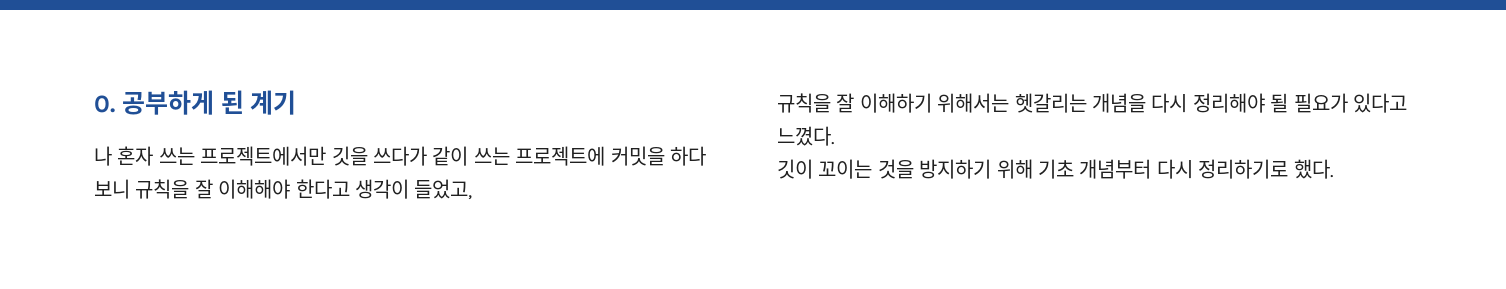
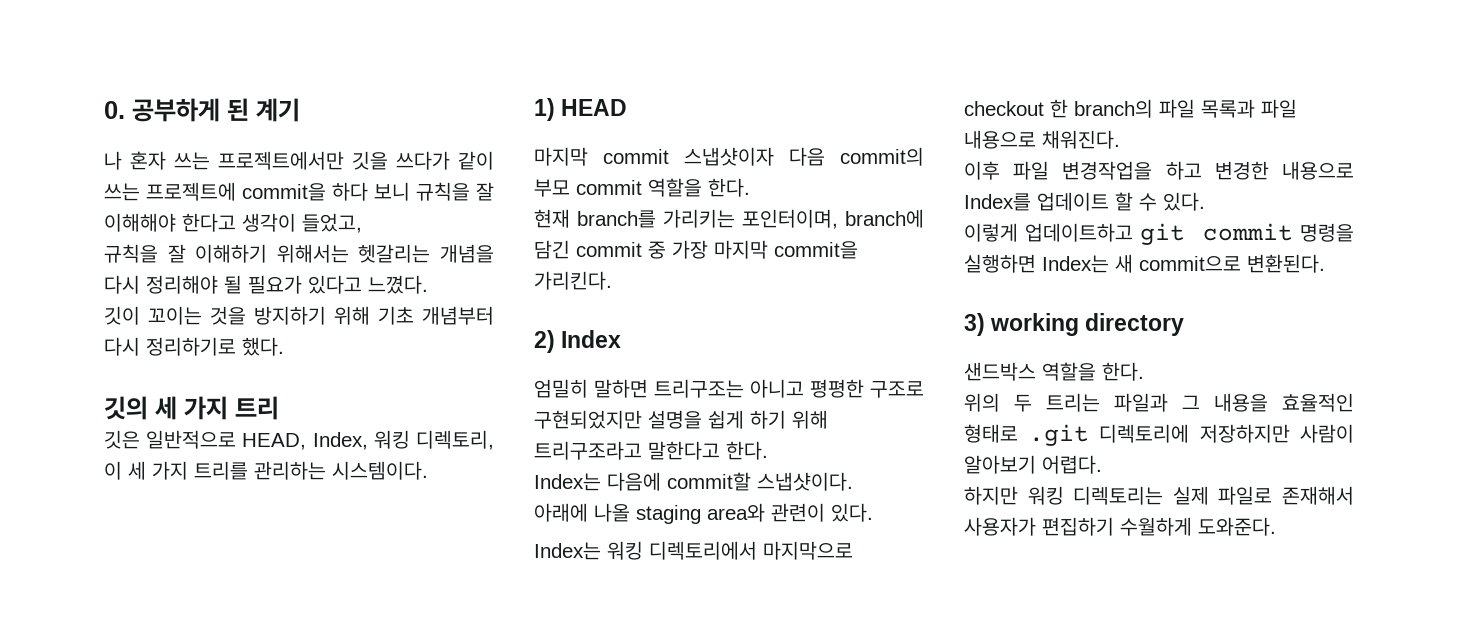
- 나 혼자 쓰는 프로젝트에서만 깃을 쓰다가 같이 쓰는 프로젝트에 커밋을 하다 보니 규칙을 잘 이해해야 한다고 생각이 들었고,
+ 나 혼자 쓰는 프로젝트에서만 깃을 쓰다가 같이 쓰는 프로젝트에 commit을 하다 보니 규칙을 잘 이해해야 한다고 생각이 들었고,
+ 깃의 세 가지 트리
+ 깃은 일반적으로 HEAD, Index, 워킹 디렉토리, 이 세 가지 트리를 관리하는 시스템이다.
+ 1) HEAD
+ 마지막 commit 스냅샷이자 다음 commit의 부모 commit 역할을 한다.
+ 현재 branch를 가리키는 포인터이며, branch에 담긴 commit 중 가장 마지막 commit을 가리킨다.
+ 2) Index
+ 엄밀히 말하면 트리구조는 아니고 평평한 구조로 구현되었지만 설명을 쉽게 하기 위해 트리구조라고 말한다고 한다.
+ Index는 다음에 commit할 스냅샷이다.
+ 아래에 나올 staging area와 관련이 있다.
+ Index는 워킹 디렉토리에서 마지막으로 checkout 한 branch의 파일 목록과 파일 내용으로 채워진다.
+ 이후 파일 변경작업을 하고 변경한 내용으로 Index를 업데이트 할 수 있다.
+ 이렇게 업데이트하고 git commit 명령을 실행하면 Index는 새 commit으로 변환된다.
+ 3) working directory
+ 샌드박스 역할을 한다.
+ 위의 두 트리는 파일과 그 내용을 효율적인 형태로 .git 디렉토리에 저장하지만 사람이 알아보기 어렵다.
+ 하지만 워킹 디렉토리는 실제 파일로 존재해서 사용자가 편집하기 수월하게 도와준다.

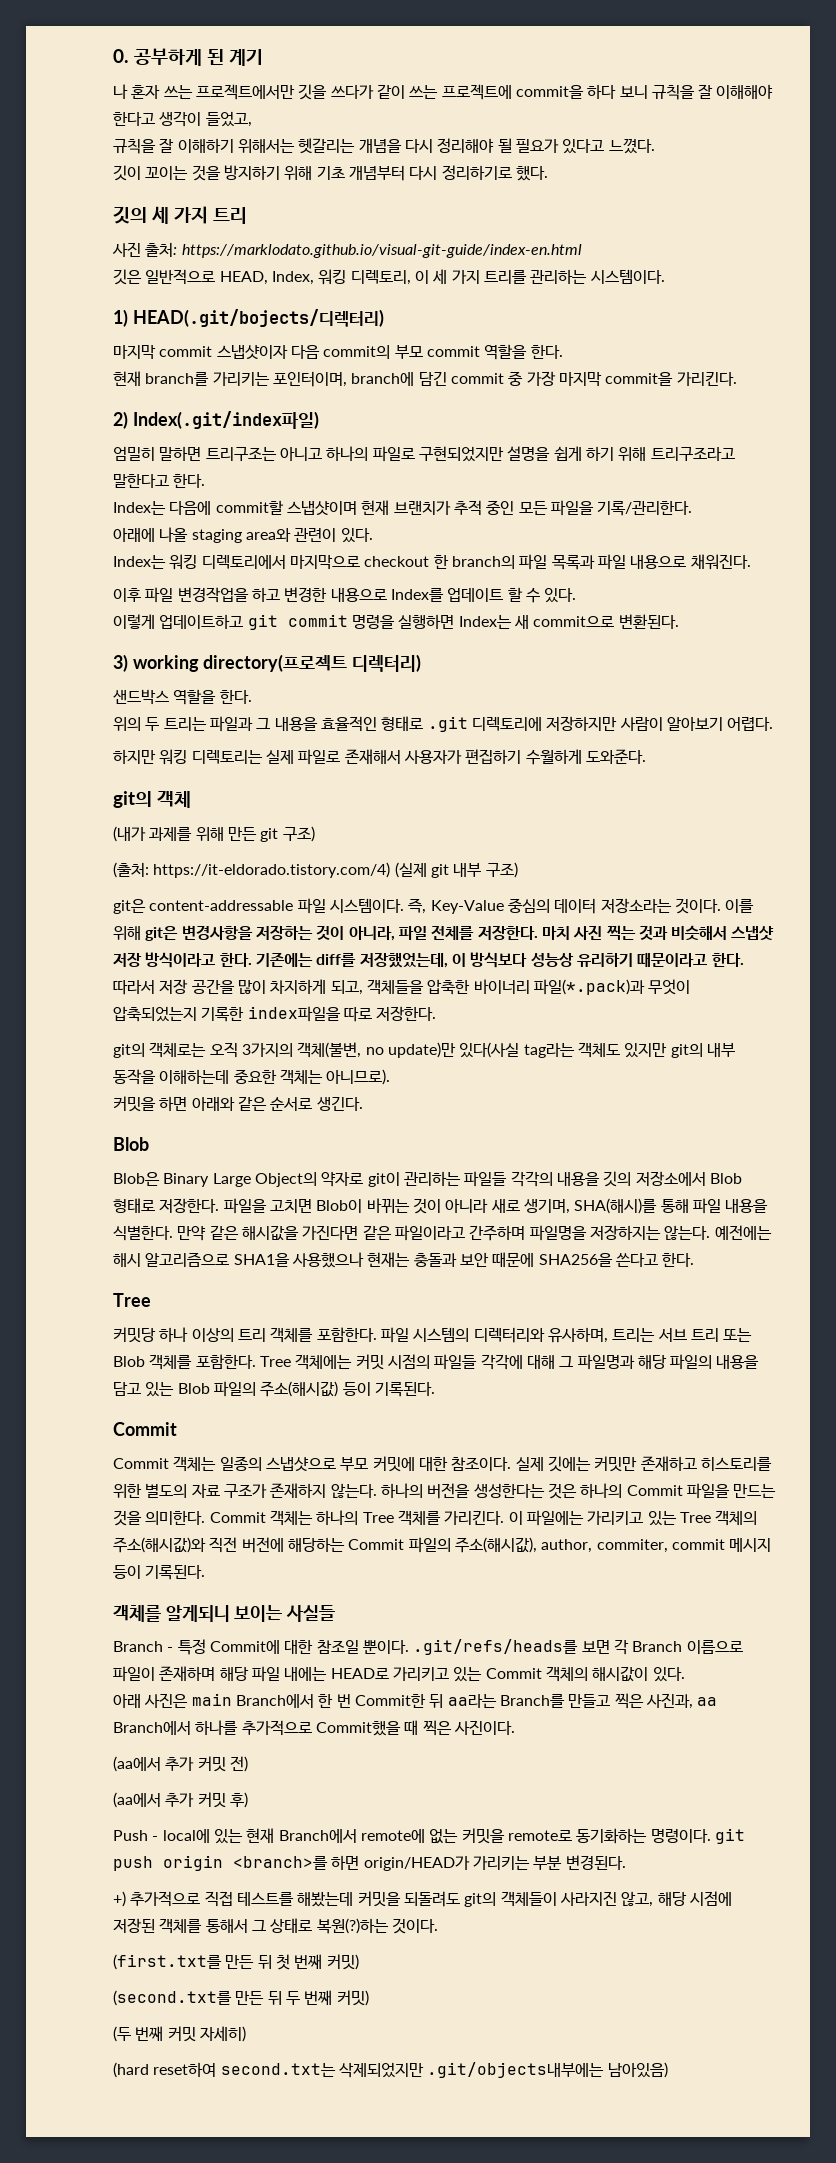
+ 사진 출처: https://marklodato.github.io/visual-git-guide/index-en.html
- 1) HEAD
+ 1) HEAD(.git/bojects/디렉터리)
- 2) Index
+ 2) Index(.git/index파일)
- 엄밀히 말하면 트리구조는 아니고 평평한 구조로 구현되었지만 설명을 쉽게 하기 위해 트리구조라고 말한다고 한다.
+ 엄밀히 말하면 트리구조는 아니고 하나의 파일로 구현되었지만 설명을 쉽게 하기 위해 트리구조라고 말한다고 한다.
- Index는 다음에 commit할 스냅샷이다.
+ Index는 다음에 commit할 스냅샷이며 현재 브랜치가 추적 중인 모든 파일을 기록/관리한다.
- 3) working directory
+ 3) working directory(프로젝트 디렉터리)
+ git의 객체
+ (내가 과제를 위해 만든 git 구조)
+ (출처: https://it-eldorado.tistory.com/4) (실제 git 내부 구조)
+ git은 content-addressable 파일 시스템이다. 즉, Key-Value 중심의 데이터 저장소라는 것이다. 이를 위해 git은 변경사항을 저장하는 것이 아니라, 파일 전체를 저장한다. 마치 사진 찍는 것과 비슷해서 스냅샷 저장 방식이라고 한다. 기존에는 diff를 저장했었는데, 이 방식보다 성능상 유리하기 때문이라고 한다. 따라서 저장 공간을 많이 차지하게 되고, 객체들을 압축한 바이너리 파일(*.pack)과 무엇이 압축되었는지 기록한 index파일을 따로 저장한다.
+ git의 객체로는 오직 3가지의 객체(불변, no update)만 있다(사실 tag라는 객체도 있지만 git의 내부 동작을 이해하는데 중요한 객체는 아니므로).
+ 커밋을 하면 아래와 같은 순서로 생긴다.
+ Blob
+ Blob은 Binary Large Object의 약자로 git이 관리하는 파일들 각각의 내용을 깃의 저장소에서 Blob 형태로 저장한다. 파일을 고치면 Blob이 바뀌는 것이 아니라 새로 생기며, SHA(해시)를 통해 파일 내용을 식별한다. 만약 같은 해시값을 가진다면 같은 파일이라고 간주하며 파일명을 저장하지는 않는다. 예전에는 해시 알고리즘으로 SHA1을 사용했으나 현재는 충돌과 보안 때문에 SHA256을 쓴다고 한다.
+ Tree
+ 커밋당 하나 이상의 트리 객체를 포함한다. 파일 시스템의 디렉터리와 유사하며, 트리는 서브 트리 또는 Blob 객체를 포함한다. Tree 객체에는 커밋 시점의 파일들 각각에 대해 그 파일명과 해당 파일의 내용을 담고 있는 Blob 파일의 주소(해시값) 등이 기록된다.
+ Commit
+ Commit 객체는 일종의 스냅샷으로 부모 커밋에 대한 참조이다. 실제 깃에는 커밋만 존재하고 히스토리를 위한 별도의 자료 구조가 존재하지 않는다. 하나의 버전을 생성한다는 것은 하나의 Commit 파일을 만드는 것을 의미한다. Commit 객체는 하나의 Tree 객체를 가리킨다. 이 파일에는 가리키고 있는 Tree 객체의 주소(해시값)와 직전 버전에 해당하는 Commit 파일의 주소(해시값), author, commiter, commit 메시지 등이 기록된다.
+ 객체를 알게되니 보이는 사실들
+ Branch - 특정 Commit에 대한 참조일 뿐이다. .git/refs/heads를 보면 각 Branch 이름으로 파일이 존재하며 해당 파일 내에는 HEAD로 가리키고 있는 Commit 객체의 해시값이 있다.
+ 아래 사진은 main Branch에서 한 번 Commit한 뒤 aa라는 Branch를 만들고 찍은 사진과, aa Branch에서 하나를 추가적으로 Commit했을 때 찍은 사진이다.
+ (aa에서 추가 커밋 전)
+ (aa에서 추가 커밋 후)
+ Push - local에 있는 현재 Branch에서 remote에 없는 커밋을 remote로 동기화하는 명령이다. git push origin <branch>를 하면 origin/HEAD가 가리키는 부분 변경된다.
+ +) 추가적으로 직접 테스트를 해봤는데 커밋을 되돌려도 git의 객체들이 사라지진 않고, 해당 시점에 저장된 객체를 통해서 그 상태로 복원(?)하는 것이다.
+ (first.txt를 만든 뒤 첫 번째 커밋)
+ (second.txt를 만든 뒤 두 번째 커밋)
+ (두 번째 커밋 자세히)
+ (hard reset하여 second.txt는 삭제되었지만 .git/objects내부에는 남아있음)

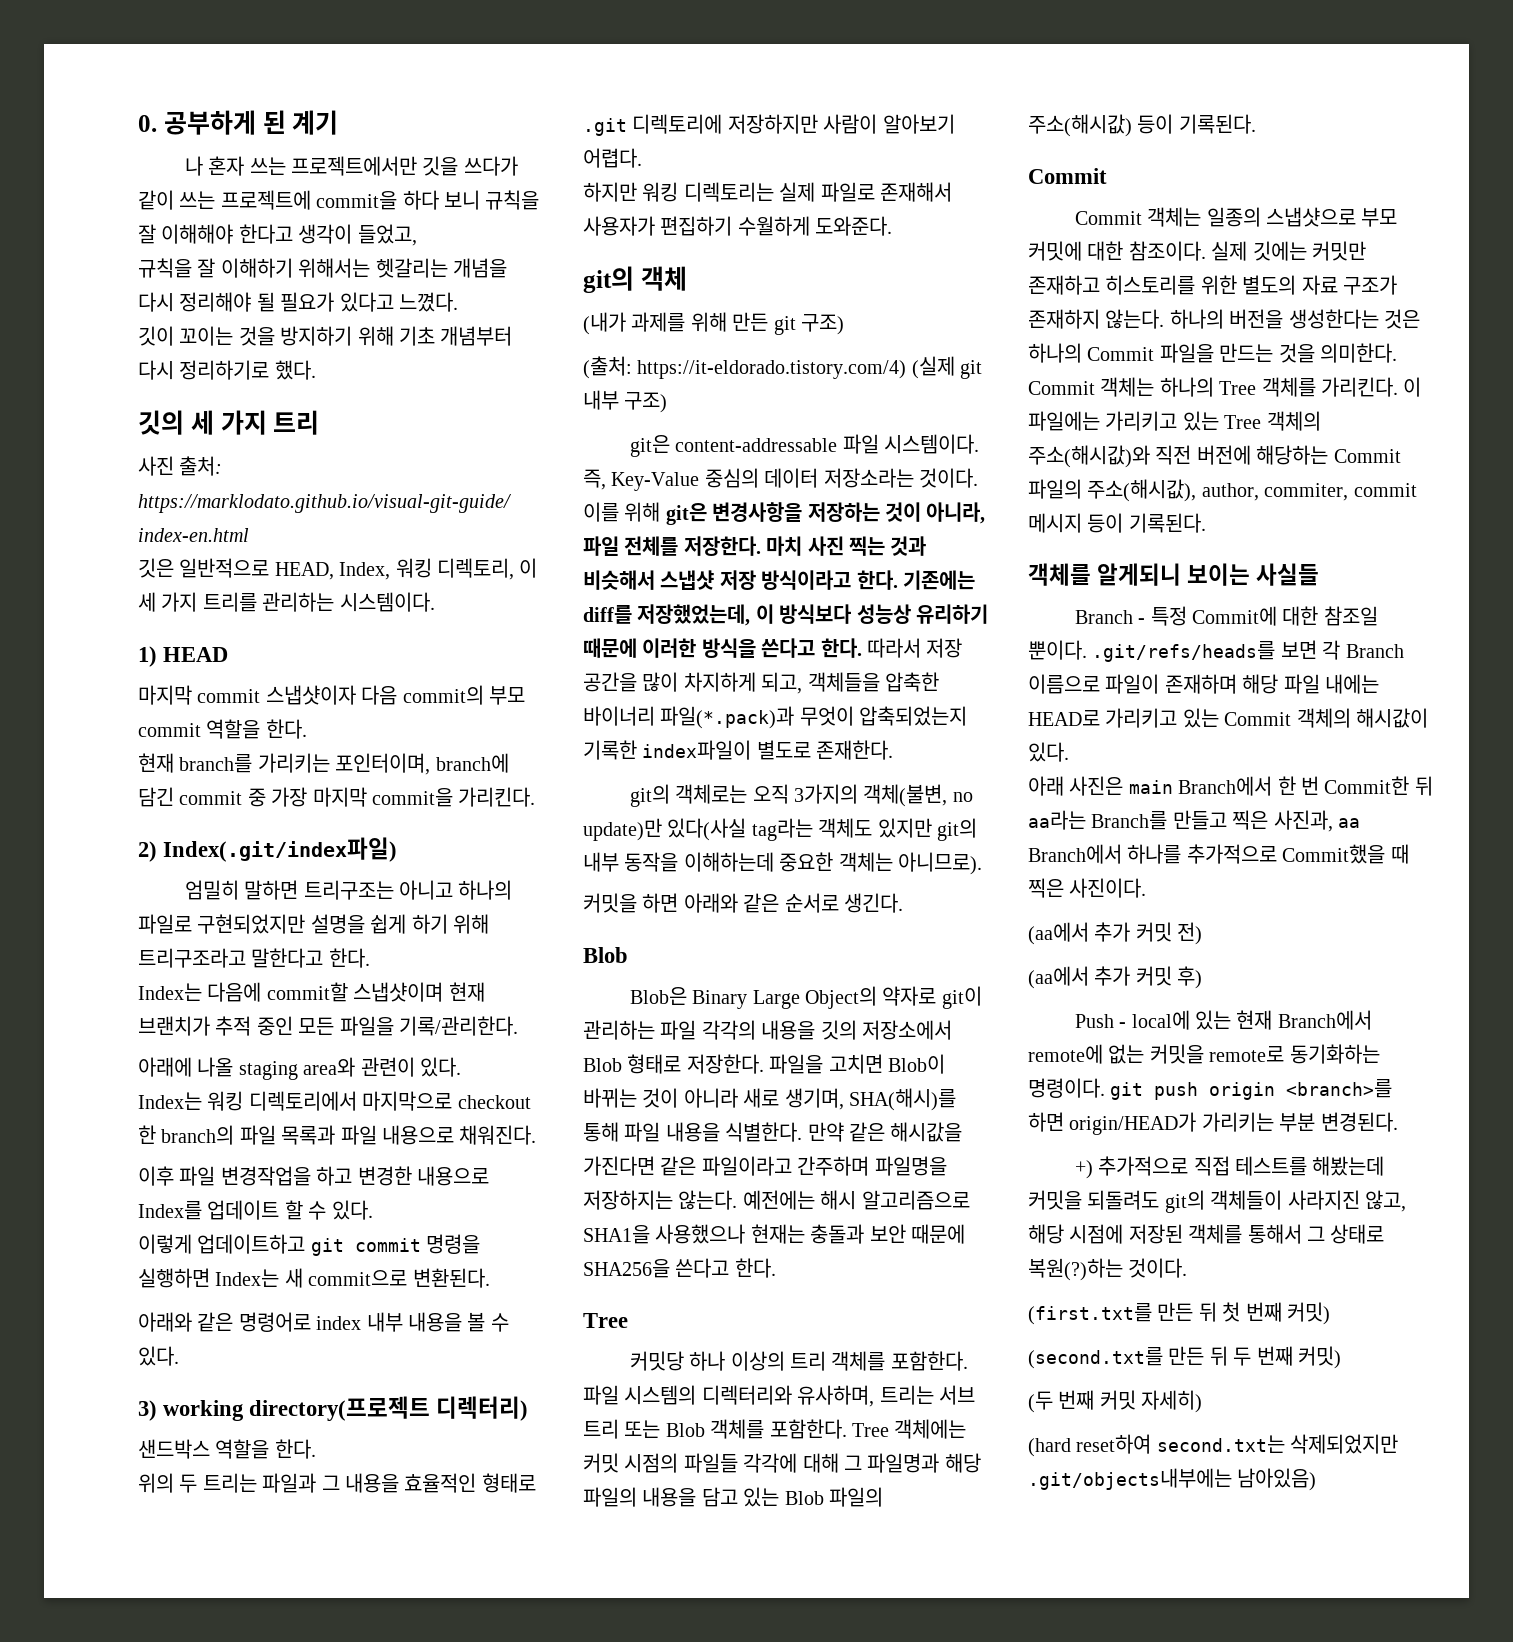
- 1) HEAD(.git/bojects/디렉터리)
+ 1) HEAD
+ 아래와 같은 명령어로 index 내부 내용을 볼 수 있다.
- 기존에는 diff를 저장했었는데, 이 방식보다 성능상 유리하기 때문이라고 한다.
+ 기존에는 diff를 저장했었는데, 이 방식보다 성능상 유리하기 때문에 이러한 방식을 쓴다고 한다.
- 따라서 저장 공간을 많이 차지하게 되고, 객체들을 압축한 바이너리 파일(*.pack)과 무엇이 압축되었는지 기록한 index파일을 따로 저장한다.
+ 따라서 저장 공간을 많이 차지하게 되고, 객체들을 압축한 바이너리 파일(*.pack)과 무엇이 압축되었는지 기록한 index파일이 별도로 존재한다.
- Blob은 Binary Large Object의 약자로 git이 관리하는 파일들 각각의 내용을 깃의 저장소에서 Blob 형태로 저장한다.
+ Blob은 Binary Large Object의 약자로 git이 관리하는 파일 각각의 내용을 깃의 저장소에서 Blob 형태로 저장한다.

